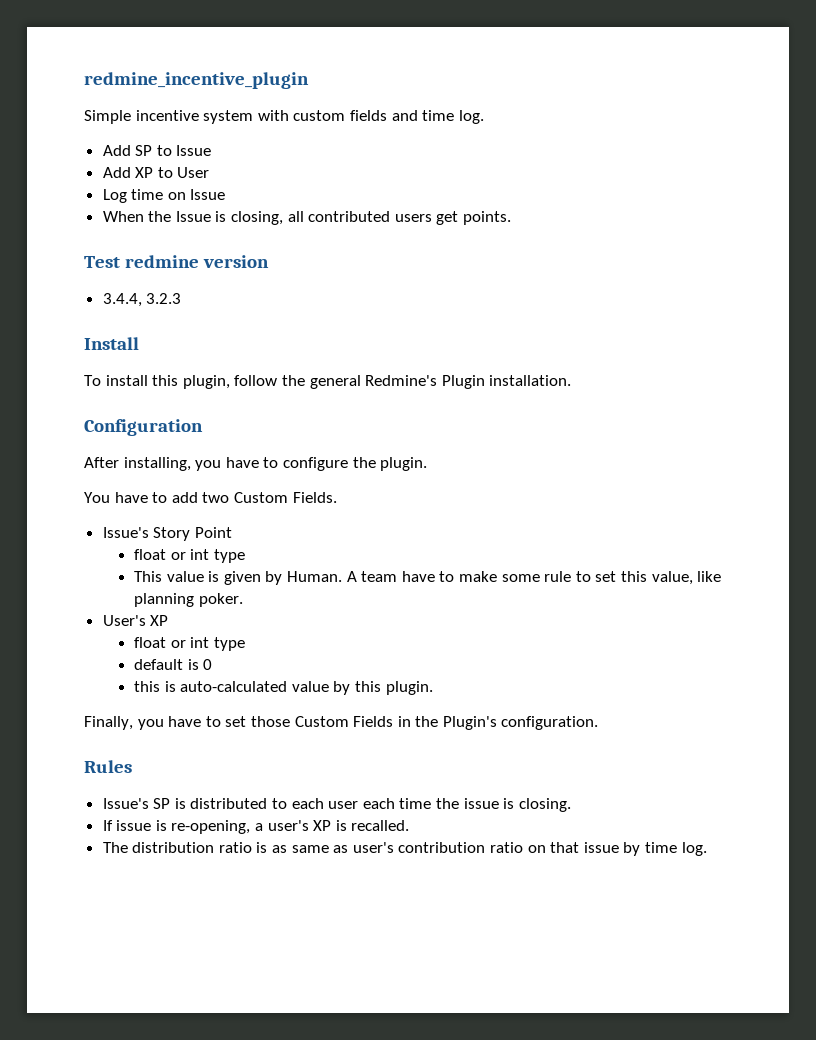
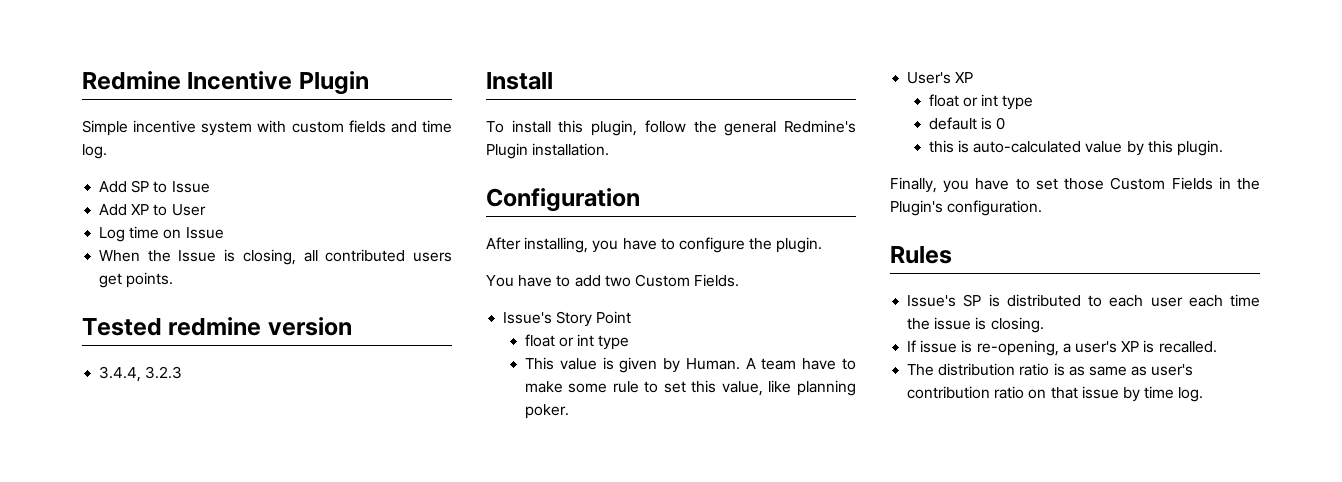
- redmine_incentive_plugin
+ Redmine Incentive Plugin
- Test redmine version
+ Tested redmine version

